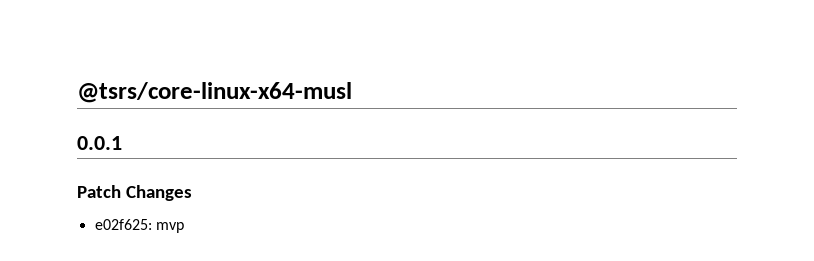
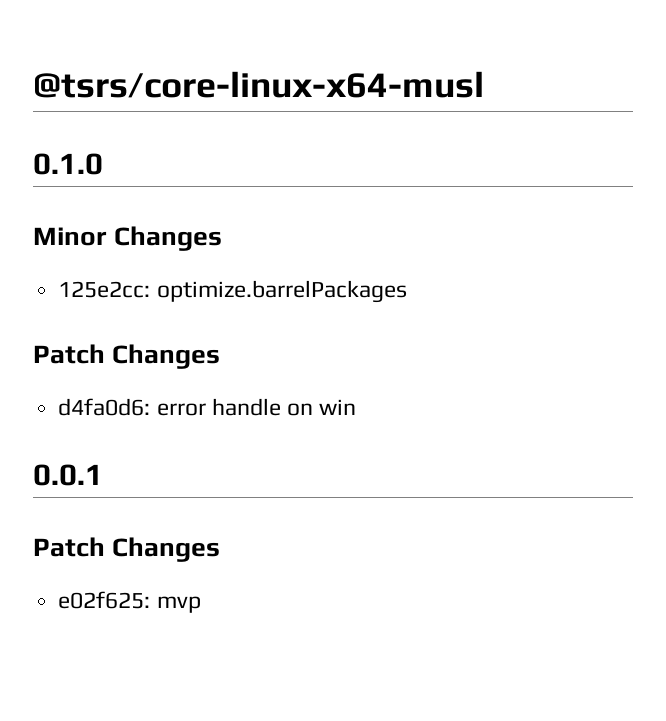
+ 0.1.0
+ Minor Changes
+ 125e2cc: optimize.barrelPackages
+ Patch Changes
+ d4fa0d6: error handle on win

